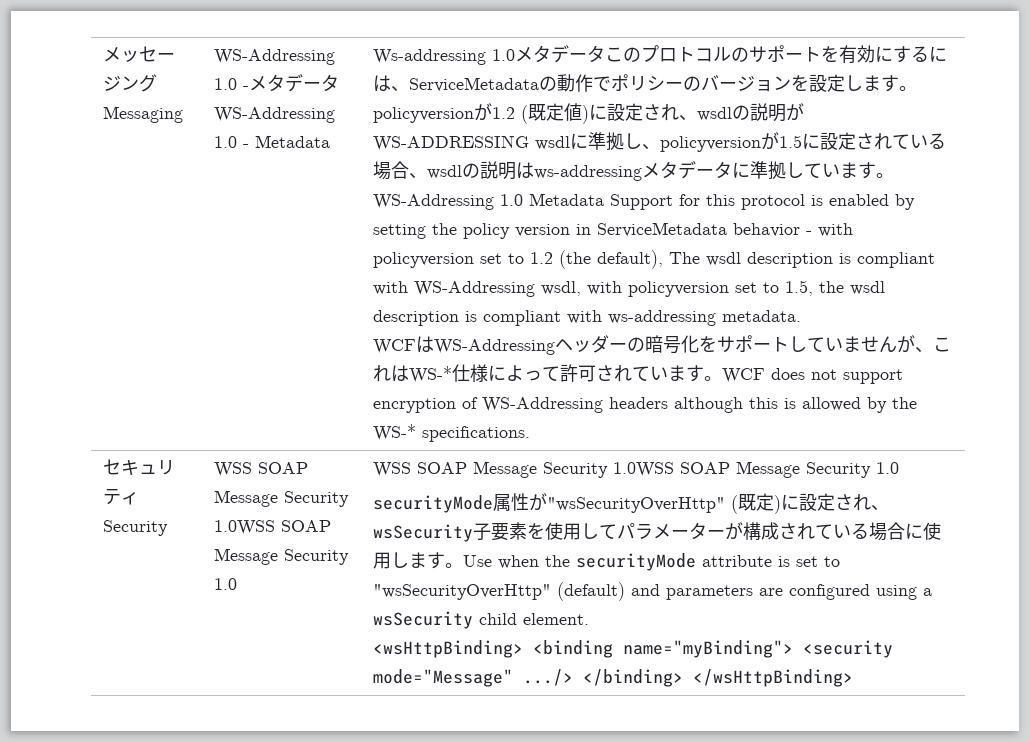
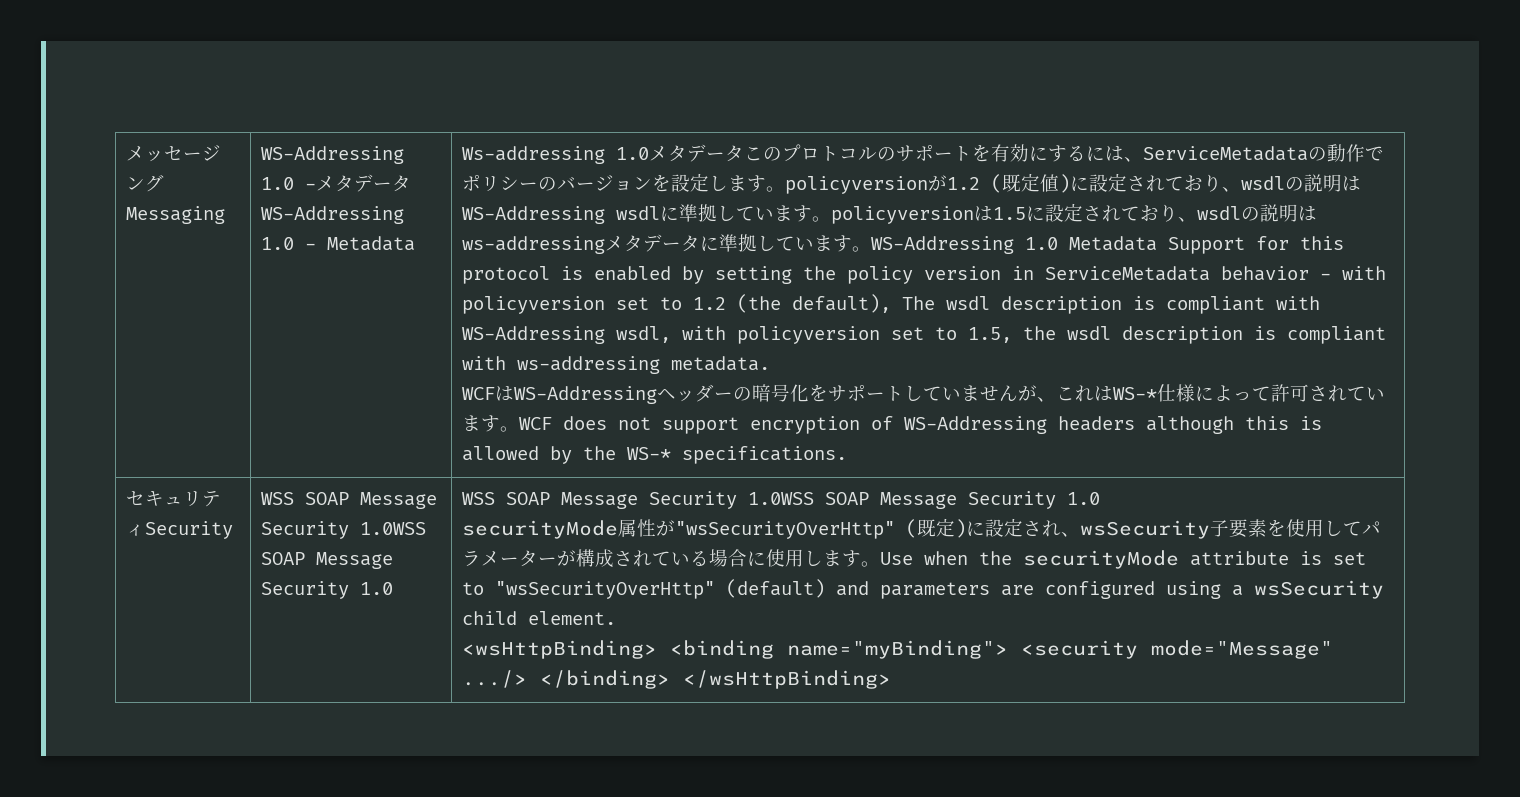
- Ws-addressing 1.0メタデータこのプロトコルのサポートを有効にするには、ServiceMetadataの動作でポリシーのバージョンを設定します。policyversionが1.2 (既定値)に設定され、wsdlの説明がWS-ADDRESSING wsdlに準拠し、policyversionが1.5に設定されている場合、wsdlの説明はws-addressingメタデータに準拠しています。
+ Ws-addressing 1.0メタデータこのプロトコルのサポートを有効にするには、ServiceMetadataの動作でポリシーのバージョンを設定します。policyversionが1.2 (既定値)に設定されており、wsdlの説明はWS-Addressing wsdlに準拠しています。policyversionは1.5に設定されており、wsdlの説明はws-addressingメタデータに準拠しています。

